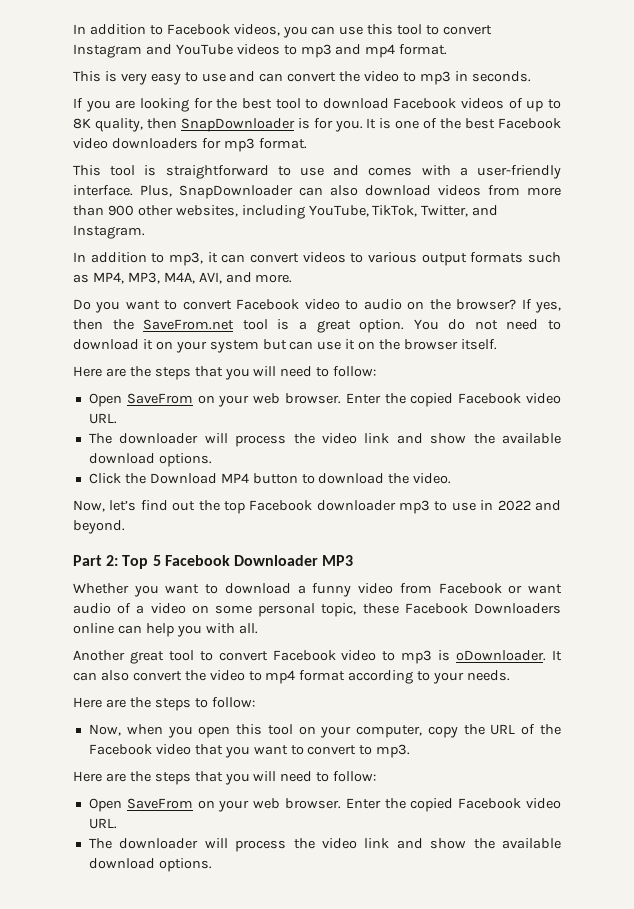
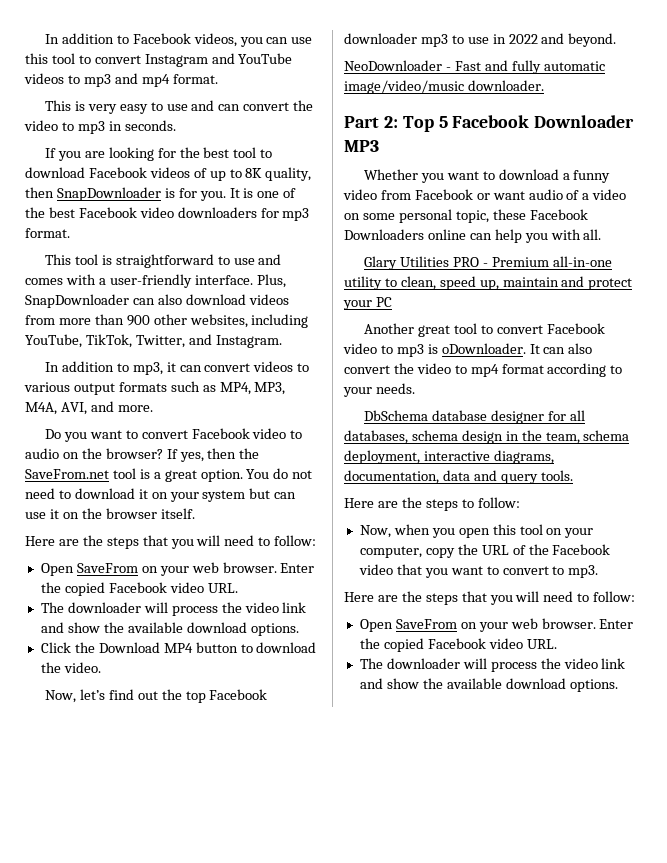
+ NeoDownloader - Fast and fully automatic image/video/music downloader.
+ Glary Utilities PRO - Premium all-in-one utility to clean, speed up, maintain and protect your PC
+ DbSchema database designer for all databases, schema design in the team, schema deployment, interactive diagrams, documentation, data and query tools.

